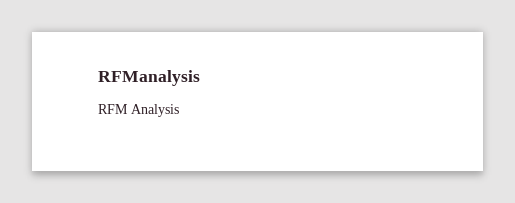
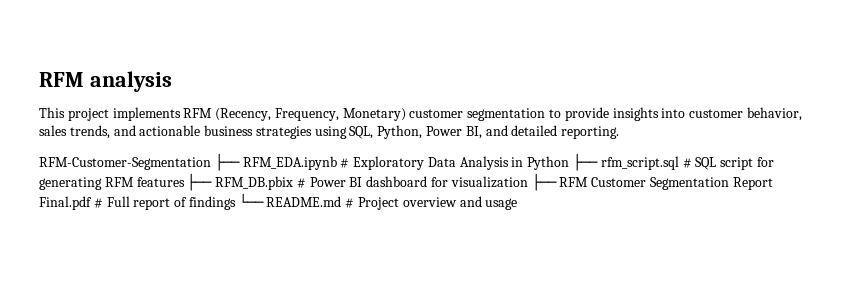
- RFManalysis
- RFM Analysis
+ RFM analysis
+ This project implements RFM (Recency, Frequency, Monetary) customer segmentation to provide insights into customer behavior, sales trends, and actionable business strategies using SQL, Python, Power BI, and detailed reporting.
+ RFM-Customer-Segmentation ├── RFM_EDA.ipynb # Exploratory Data Analysis in Python ├── rfm_script.sql # SQL script for generating RFM features ├── RFM_DB.pbix # Power BI dashboard for visualization ├── RFM Customer Segmentation Report Final.pdf # Full report of findings └── README.md # Project overview and usage

